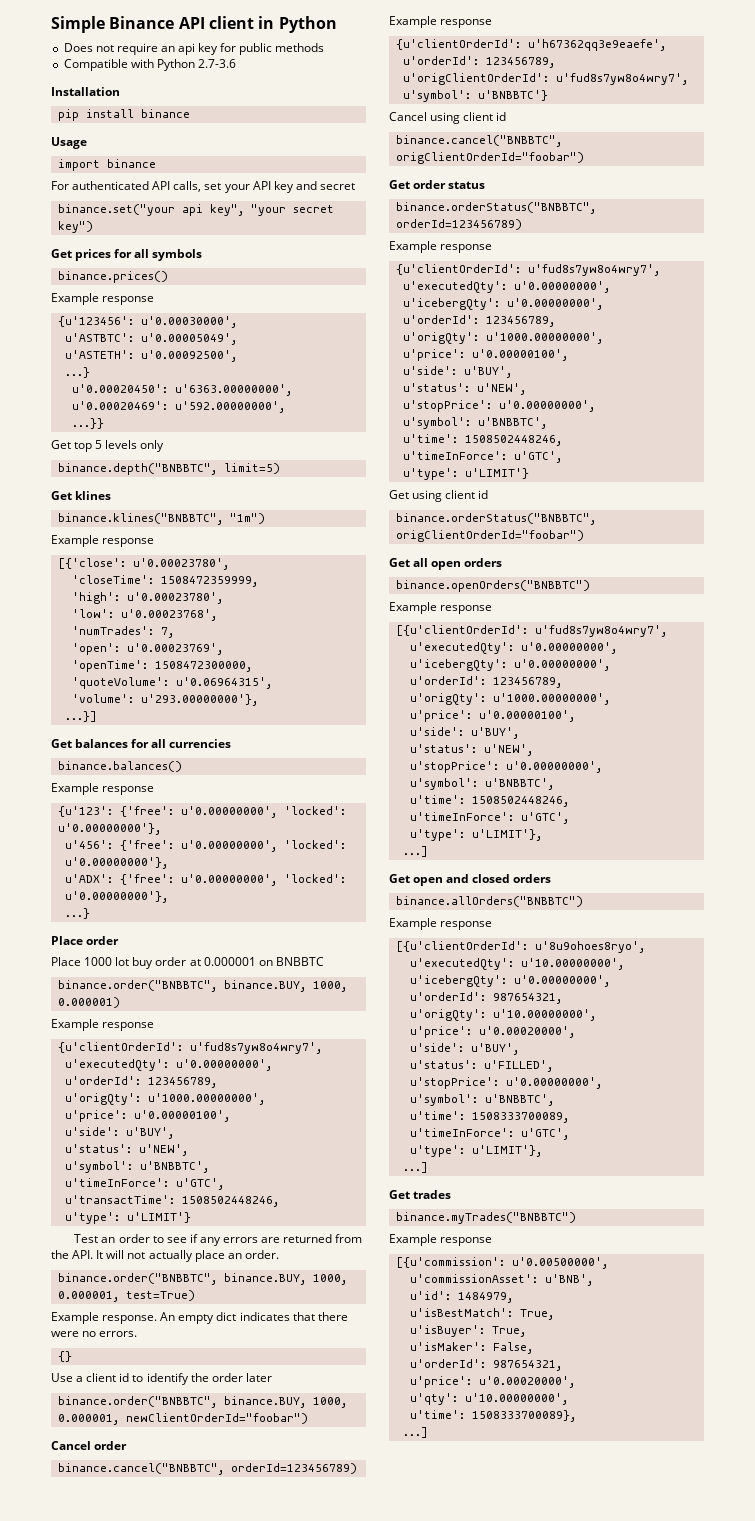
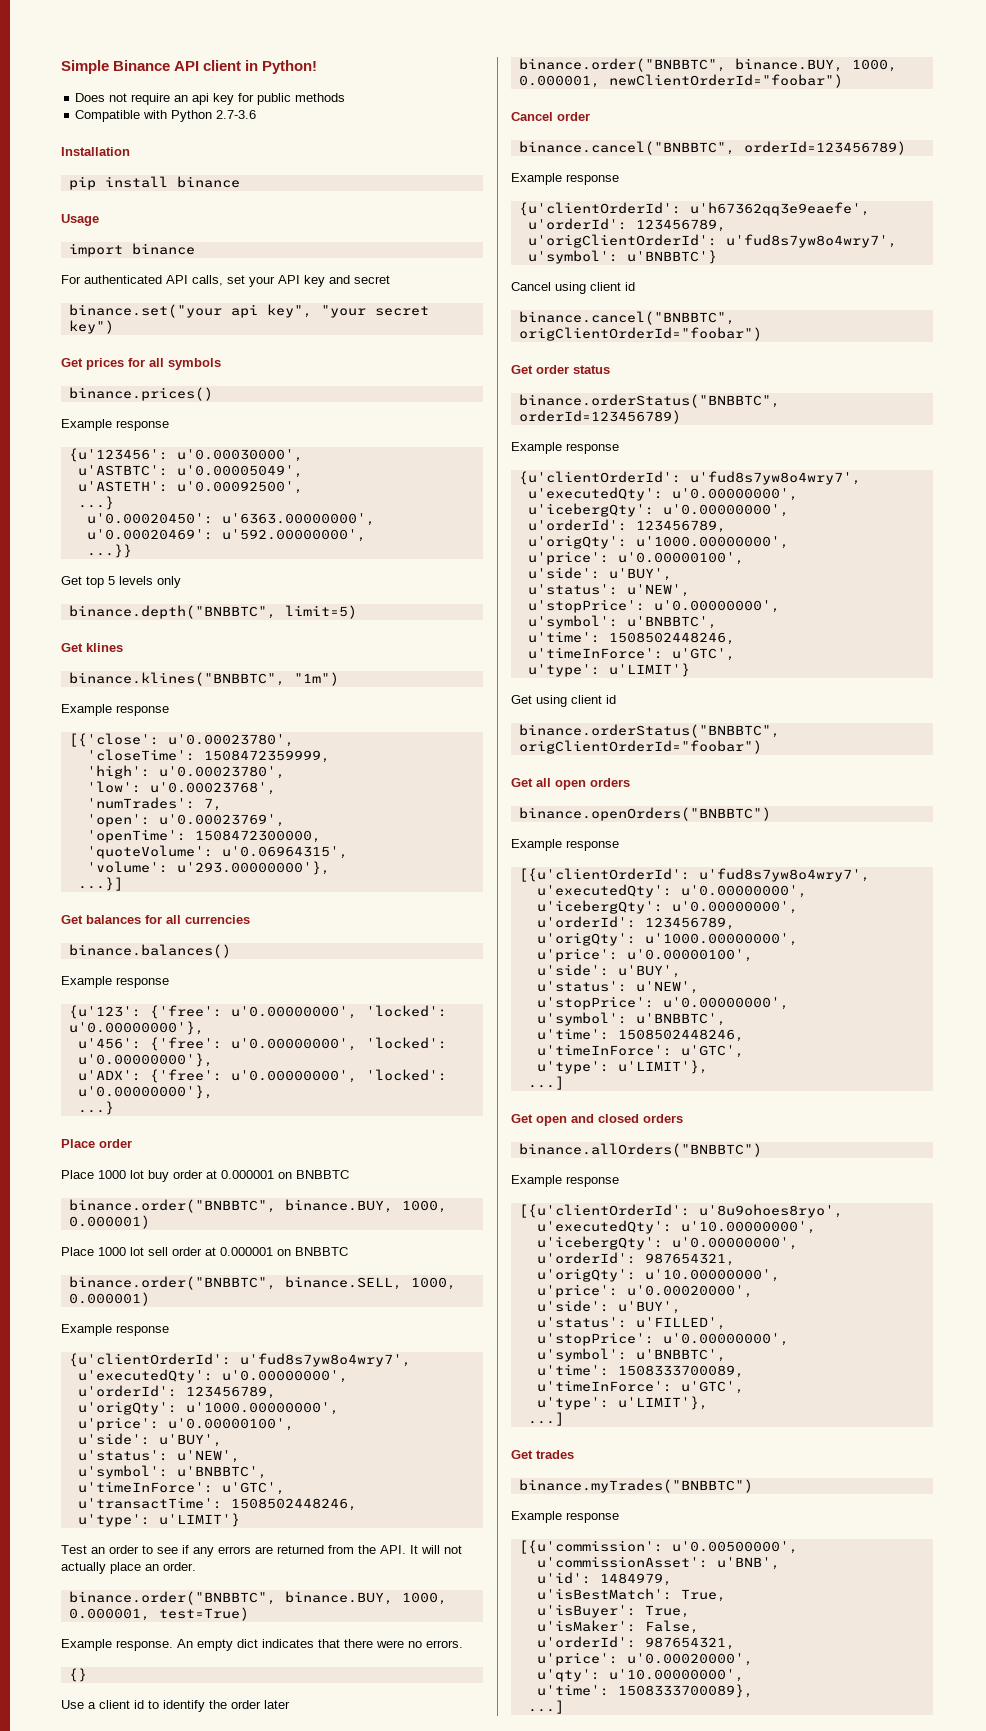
- Simple Binance API client in Python
+ Simple Binance API client in Python!
+ Place 1000 lot sell order at 0.000001 on BNBBTC
+ binance.order("BNBBTC", binance.SELL, 1000, 0.000001)

